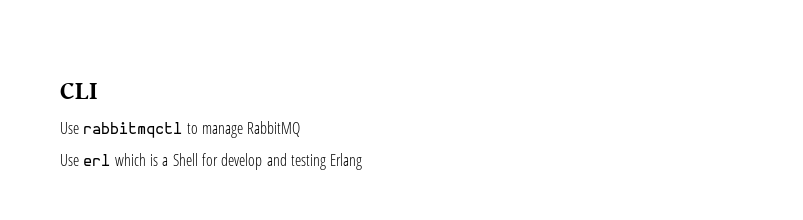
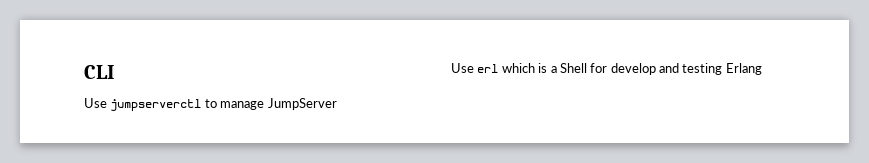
- Use rabbitmqctl to manage RabbitMQ
+ Use jumpserverctl to manage JumpServer

